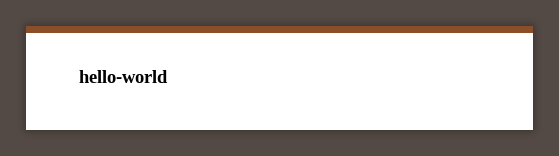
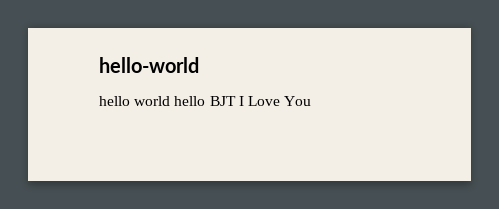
+ hello world hello BJT I Love You

